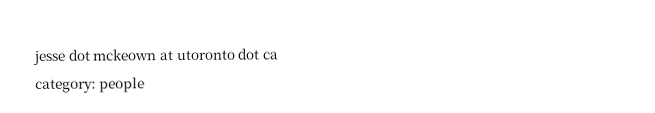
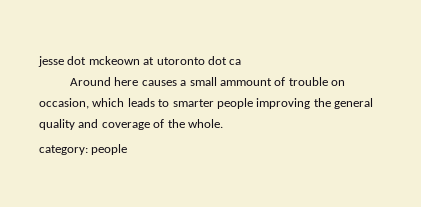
+ Around here causes a small ammount of trouble on occasion, which leads to smarter people improving the general quality and coverage of the whole.

